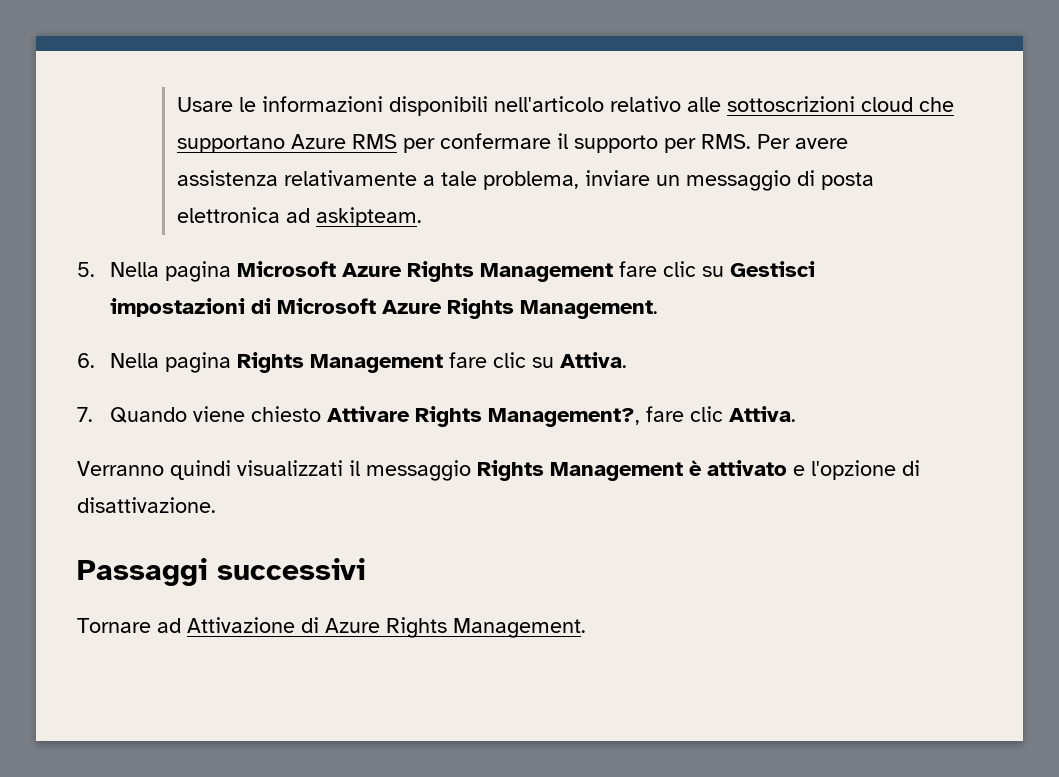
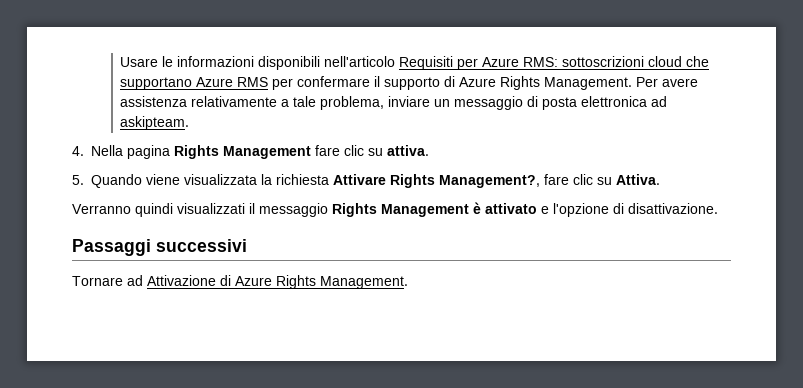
- Usare le informazioni disponibili nell'articolo relativo alle sottoscrizioni cloud che supportano Azure RMS per confermare il supporto per RMS. Per avere assistenza relativamente a tale problema, inviare un messaggio di posta elettronica ad askipteam.
+ Usare le informazioni disponibili nell'articolo Requisiti per Azure RMS: sottoscrizioni cloud che supportano Azure RMS per confermare il supporto di Azure Rights Management. Per avere assistenza relativamente a tale problema, inviare un messaggio di posta elettronica ad askipteam.
- 5. Nella pagina Microsoft Azure Rights Management fare clic su Gestisci impostazioni di Microsoft Azure Rights Management.
- 6. Nella pagina Rights Management fare clic su Attiva.
- 7. Quando viene chiesto Attivare Rights Management?, fare clic Attiva.
+ 4. Nella pagina Rights Management fare clic su attiva.
+ 5. Quando viene visualizzata la richiesta Attivare Rights Management?, fare clic su Attiva.

